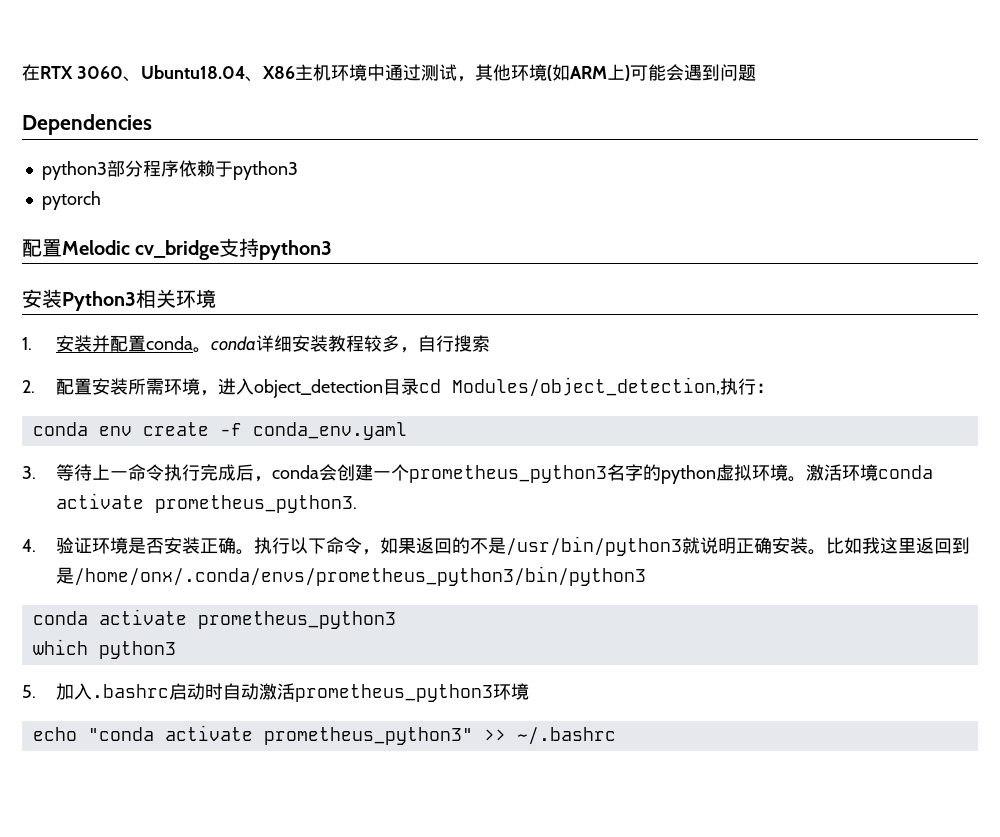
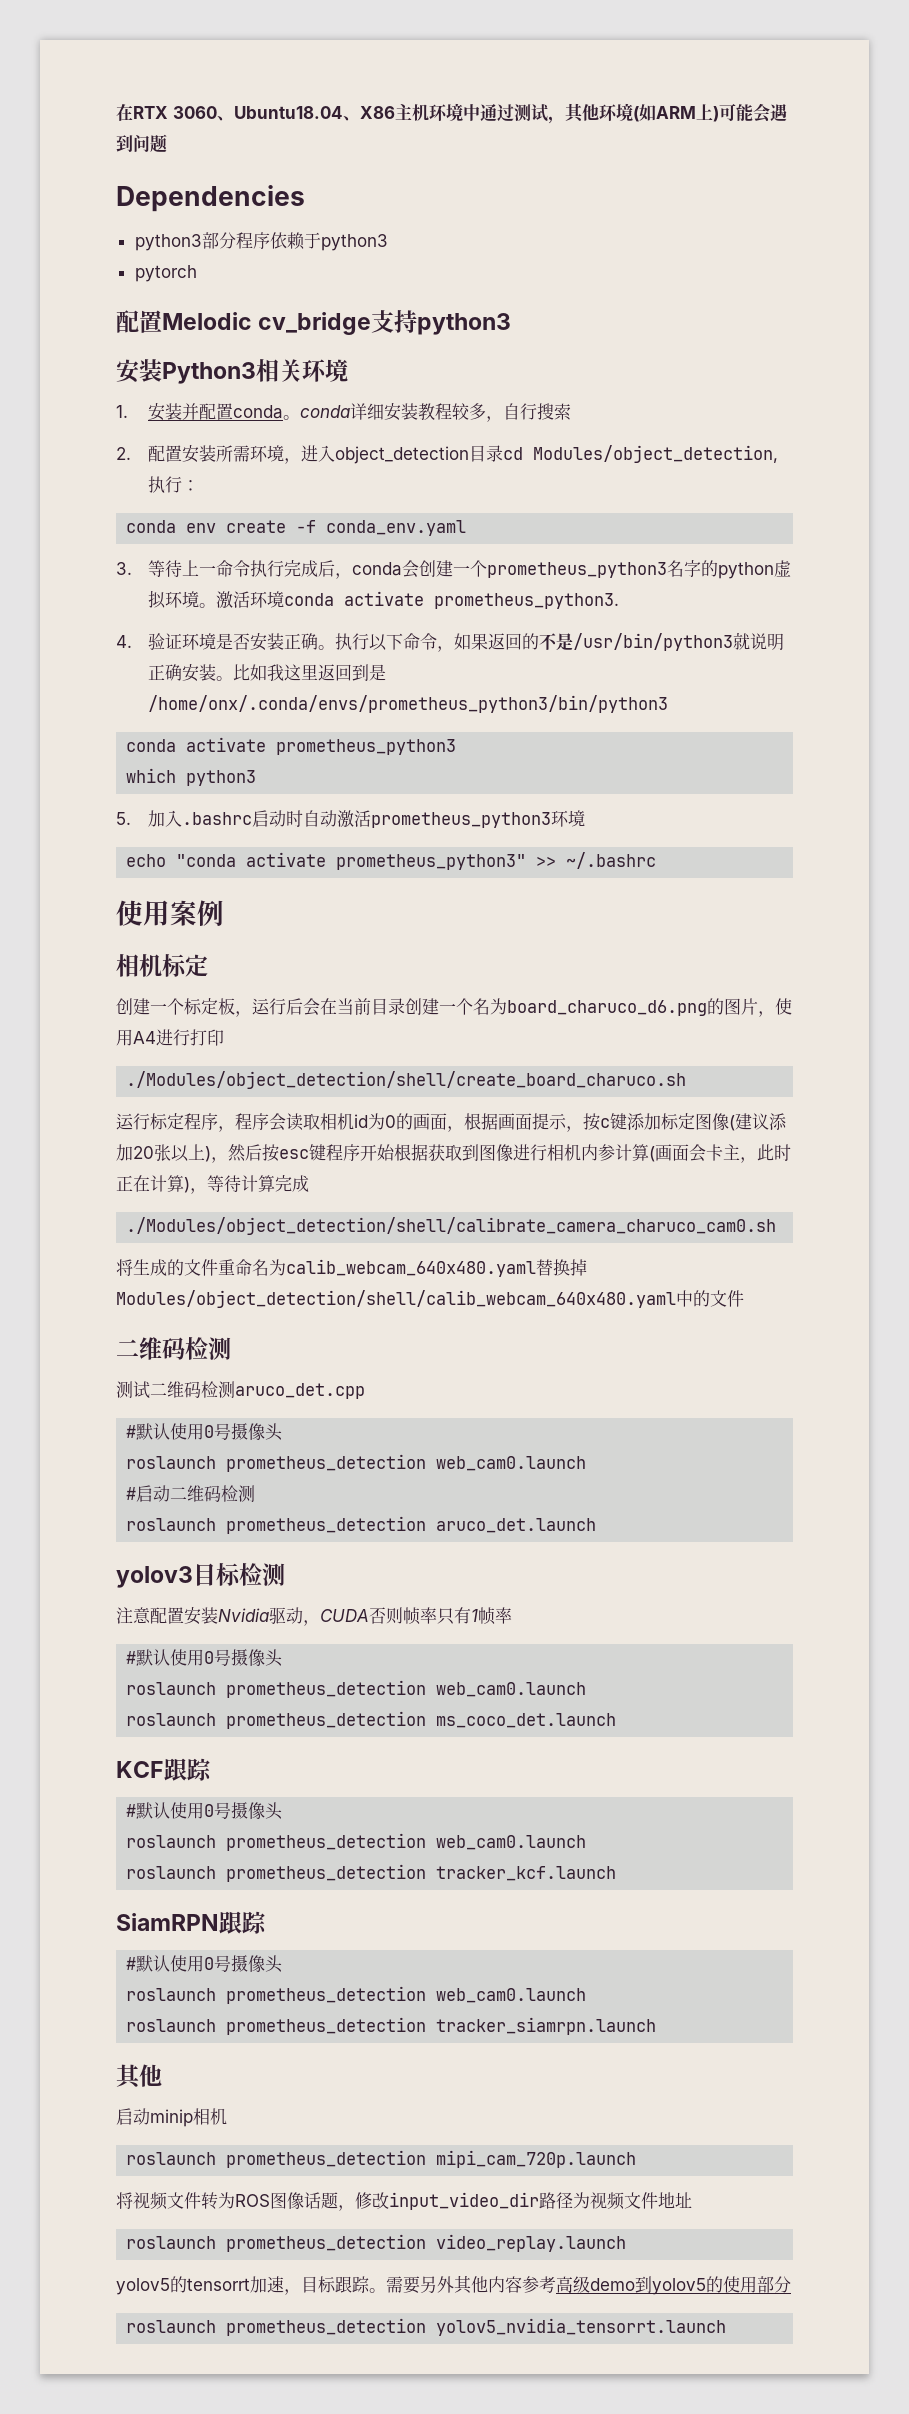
+ 使用案例
+ 相机标定
+ 创建一个标定板，运行后会在当前目录创建一个名为board_charuco_d6.png的图片，使用A4进行打印
+ ./Modules/object_detection/shell/create_board_charuco.sh
+ 运行标定程序，程序会读取相机id为0的画面，根据画面提示，按c键添加标定图像(建议添加20张以上)，然后按esc键程序开始根据获取到图像进行相机内参计算(画面会卡主，此时正在计算)，等待计算完成
+ ./Modules/object_detection/shell/calibrate_camera_charuco_cam0.sh
+ 将生成的文件重命名为calib_webcam_640x480.yaml替换掉Modules/object_detection/shell/calib_webcam_640x480.yaml中的文件
+ 二维码检测
+ 测试二维码检测aruco_det.cpp
+ #默认使用0号摄像头
+ roslaunch prometheus_detection web_cam0.launch
+ #启动二维码检测
+ roslaunch prometheus_detection aruco_det.launch
+ yolov3目标检测
+ 注意配置安装Nvidia驱动，CUDA否则帧率只有1帧率
+ #默认使用0号摄像头
+ roslaunch prometheus_detection web_cam0.launch
+ roslaunch prometheus_detection ms_coco_det.launch
+ KCF跟踪
+ #默认使用0号摄像头
+ roslaunch prometheus_detection web_cam0.launch
+ roslaunch prometheus_detection tracker_kcf.launch
+ SiamRPN跟踪
+ #默认使用0号摄像头
+ roslaunch prometheus_detection web_cam0.launch
+ roslaunch prometheus_detection tracker_siamrpn.launch
+ 其他
+ 启动minip相机
+ roslaunch prometheus_detection mipi_cam_720p.launch
+ 将视频文件转为ROS图像话题，修改input_video_dir路径为视频文件地址
+ roslaunch prometheus_detection video_replay.launch
+ yolov5的tensorrt加速，目标跟踪。需要另外其他内容参考高级demo到yolov5的使用部分
+ roslaunch prometheus_detection yolov5_nvidia_tensorrt.launch

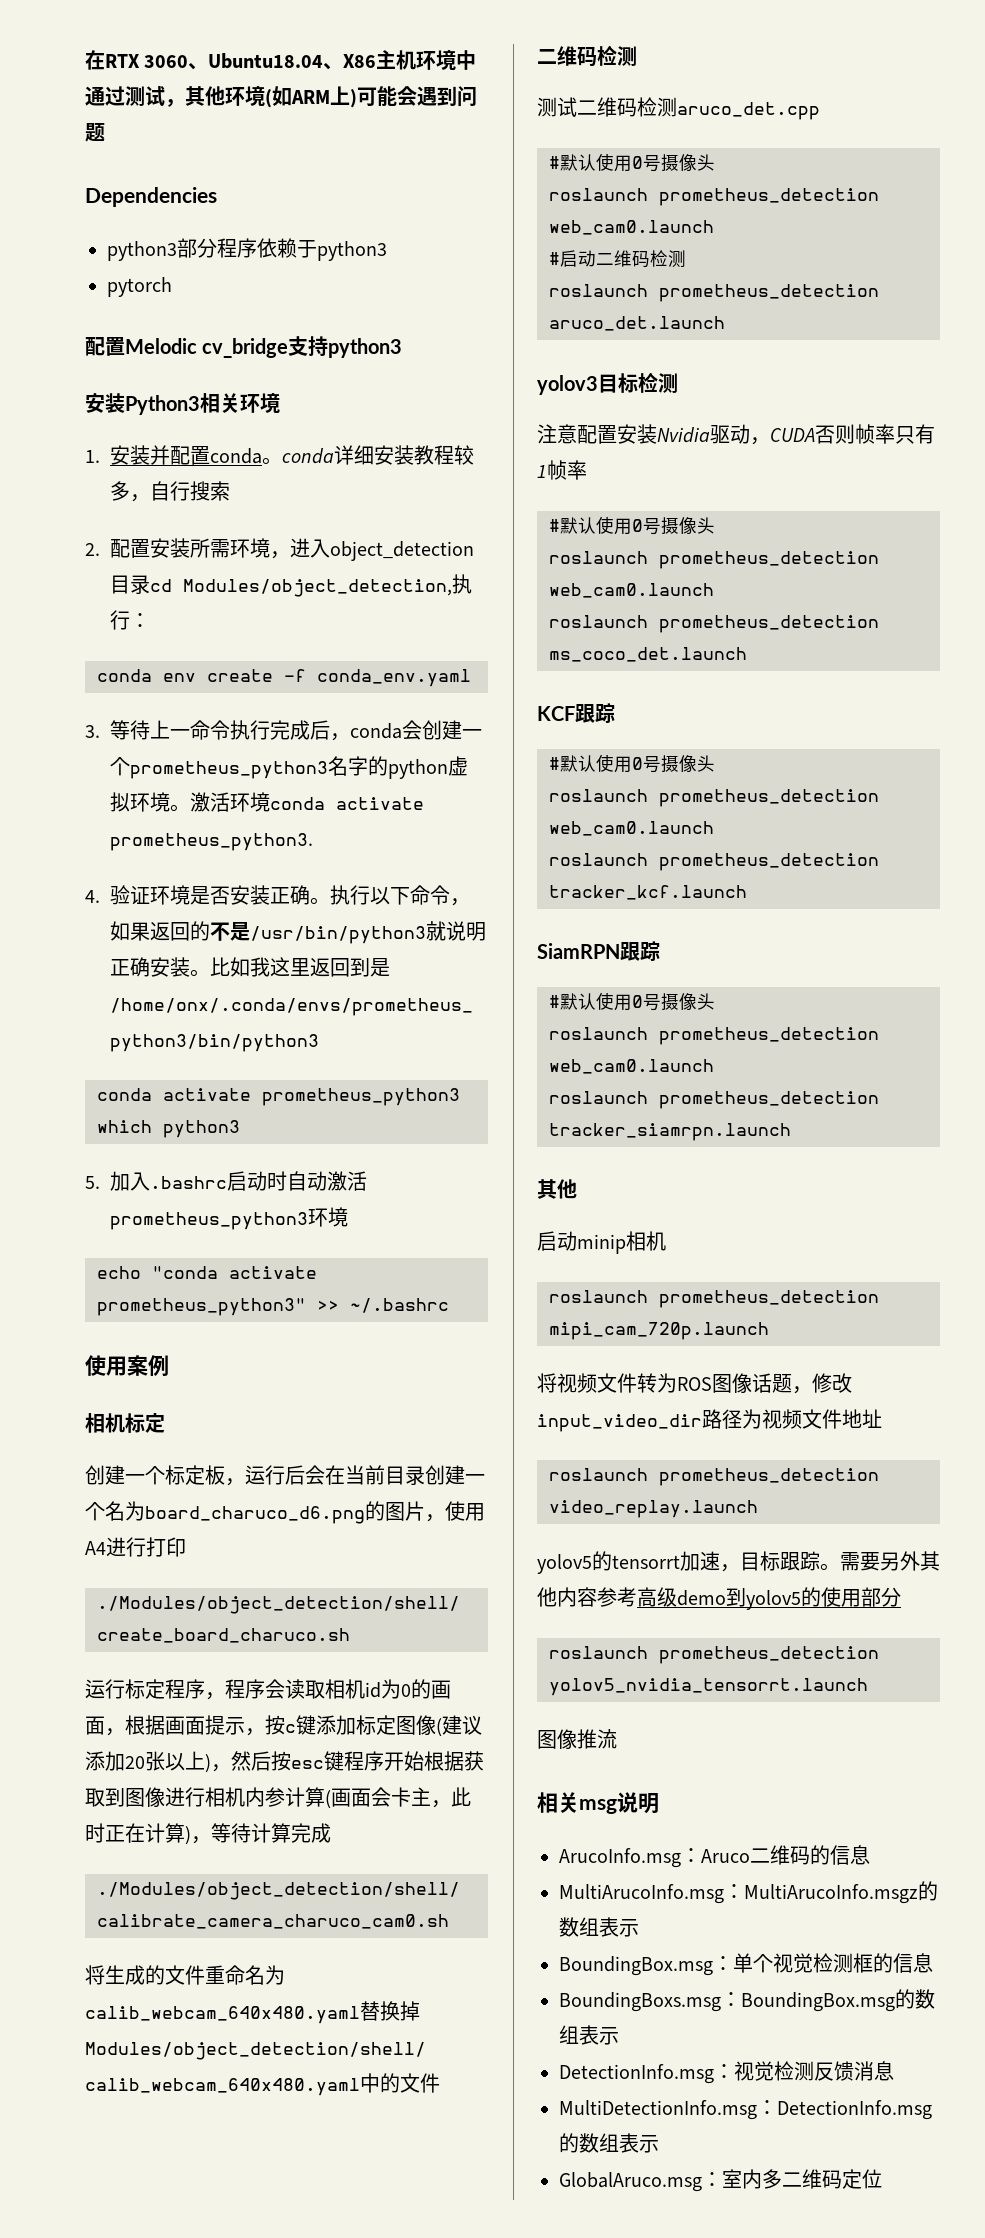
+ 图像推流
+ 相关msg说明
+ ArucoInfo.msg：Aruco二维码的信息
+ MultiArucoInfo.msg：MultiArucoInfo.msgz的数组表示
+ BoundingBox.msg：单个视觉检测框的信息
+ BoundingBoxs.msg：BoundingBox.msg的数组表示
+ DetectionInfo.msg：视觉检测反馈消息
+ MultiDetectionInfo.msg：DetectionInfo.msg的数组表示
+ GlobalAruco.msg：室内多二维码定位

